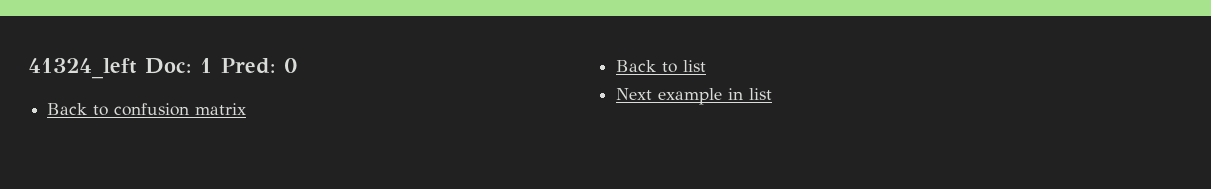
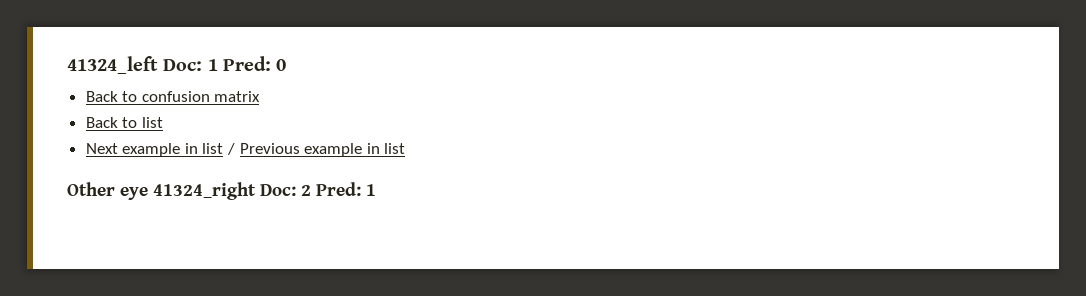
- Next example in list
+ Next example in list / Previous example in list
+ Other eye 41324_right Doc: 2 Pred: 1

